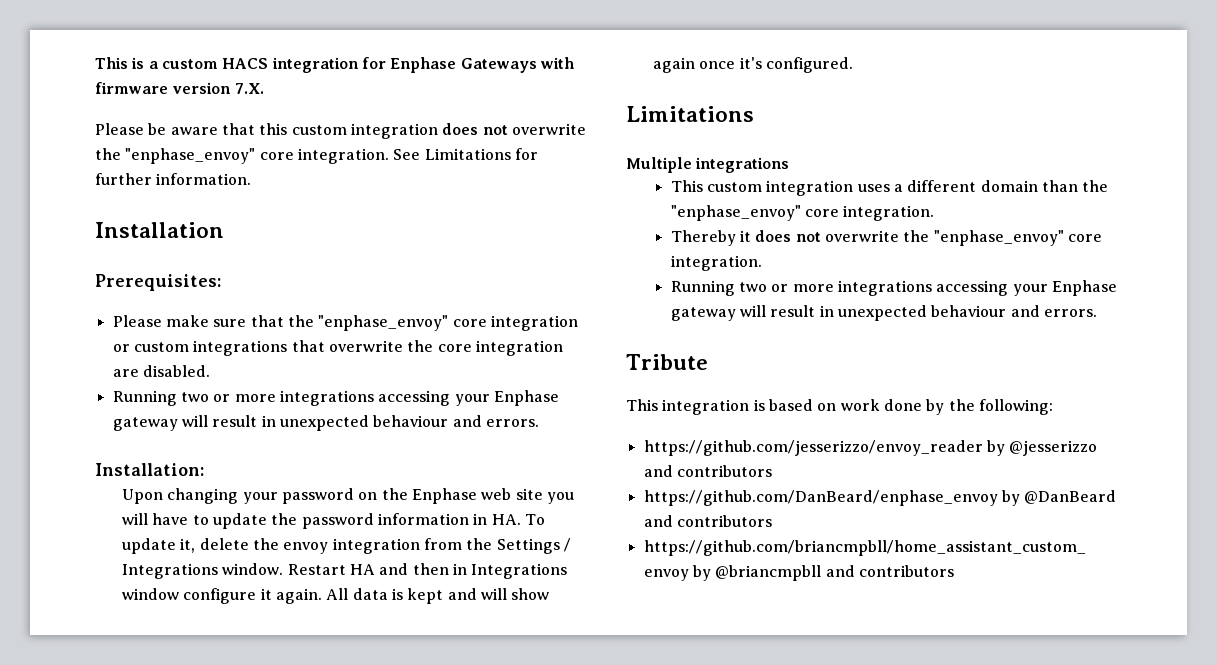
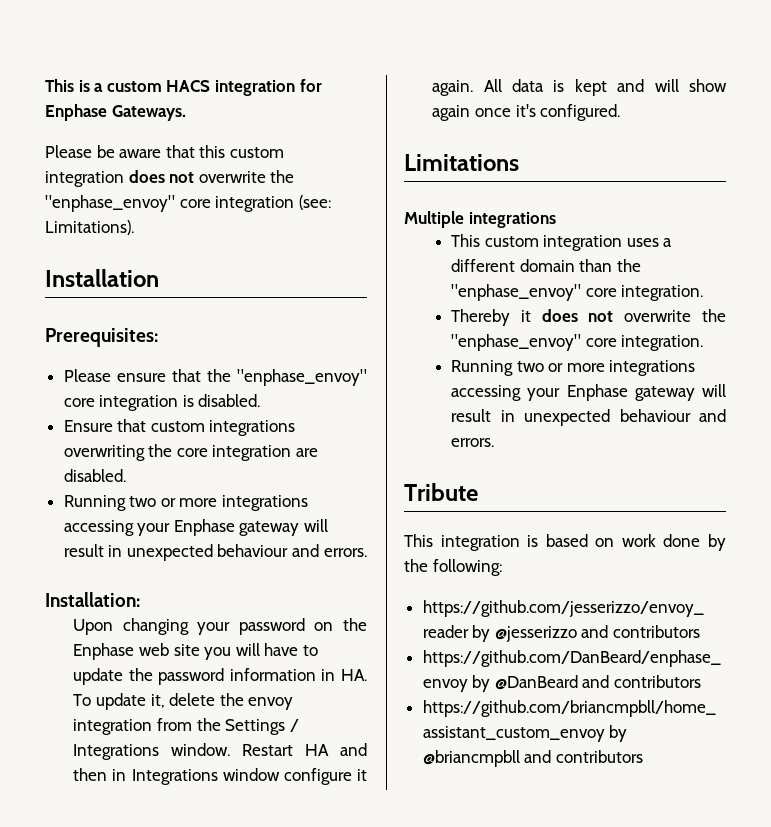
- This is a custom HACS integration for Enphase Gateways with firmware version 7.X.
+ This is a custom HACS integration for Enphase Gateways.
- Please be aware that this custom integration does not overwrite the "enphase_envoy" core integration. See Limitations for further information.
+ Please be aware that this custom integration does not overwrite the "enphase_envoy" core integration (see: Limitations).
- Please make sure that the "enphase_envoy" core integration or custom integrations that overwrite the core integration are disabled.
+ Please ensure that the "enphase_envoy" core integration is disabled.
+ Ensure that custom integrations overwriting the core integration are disabled.

